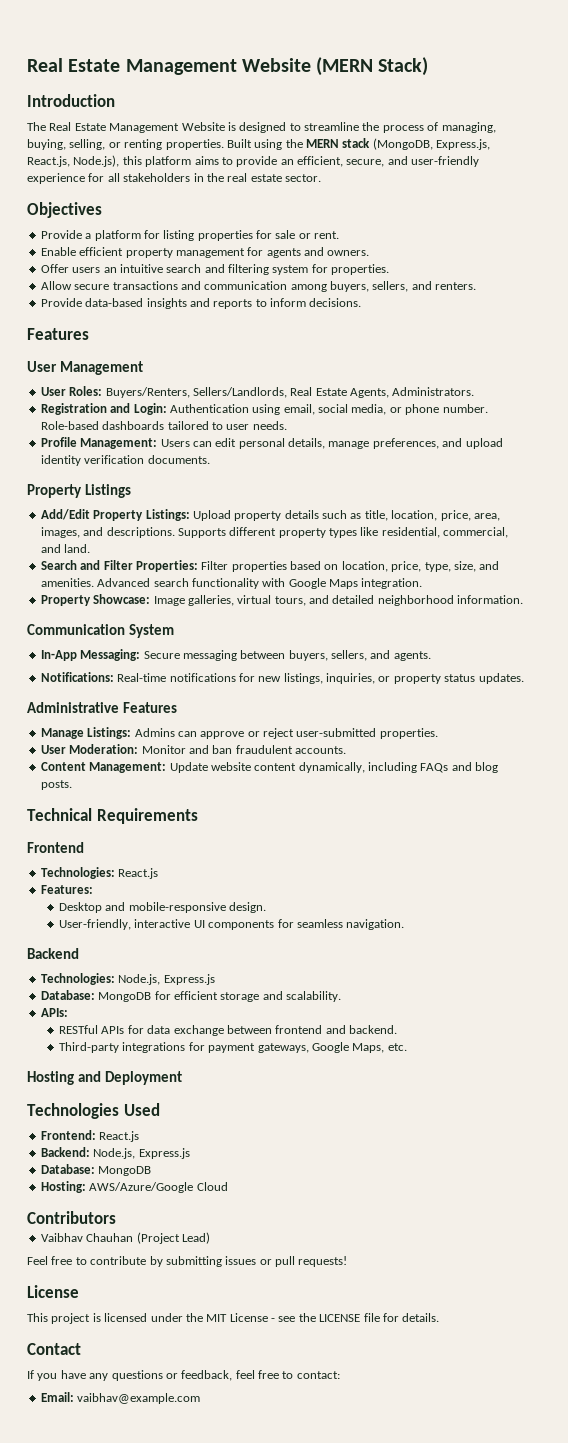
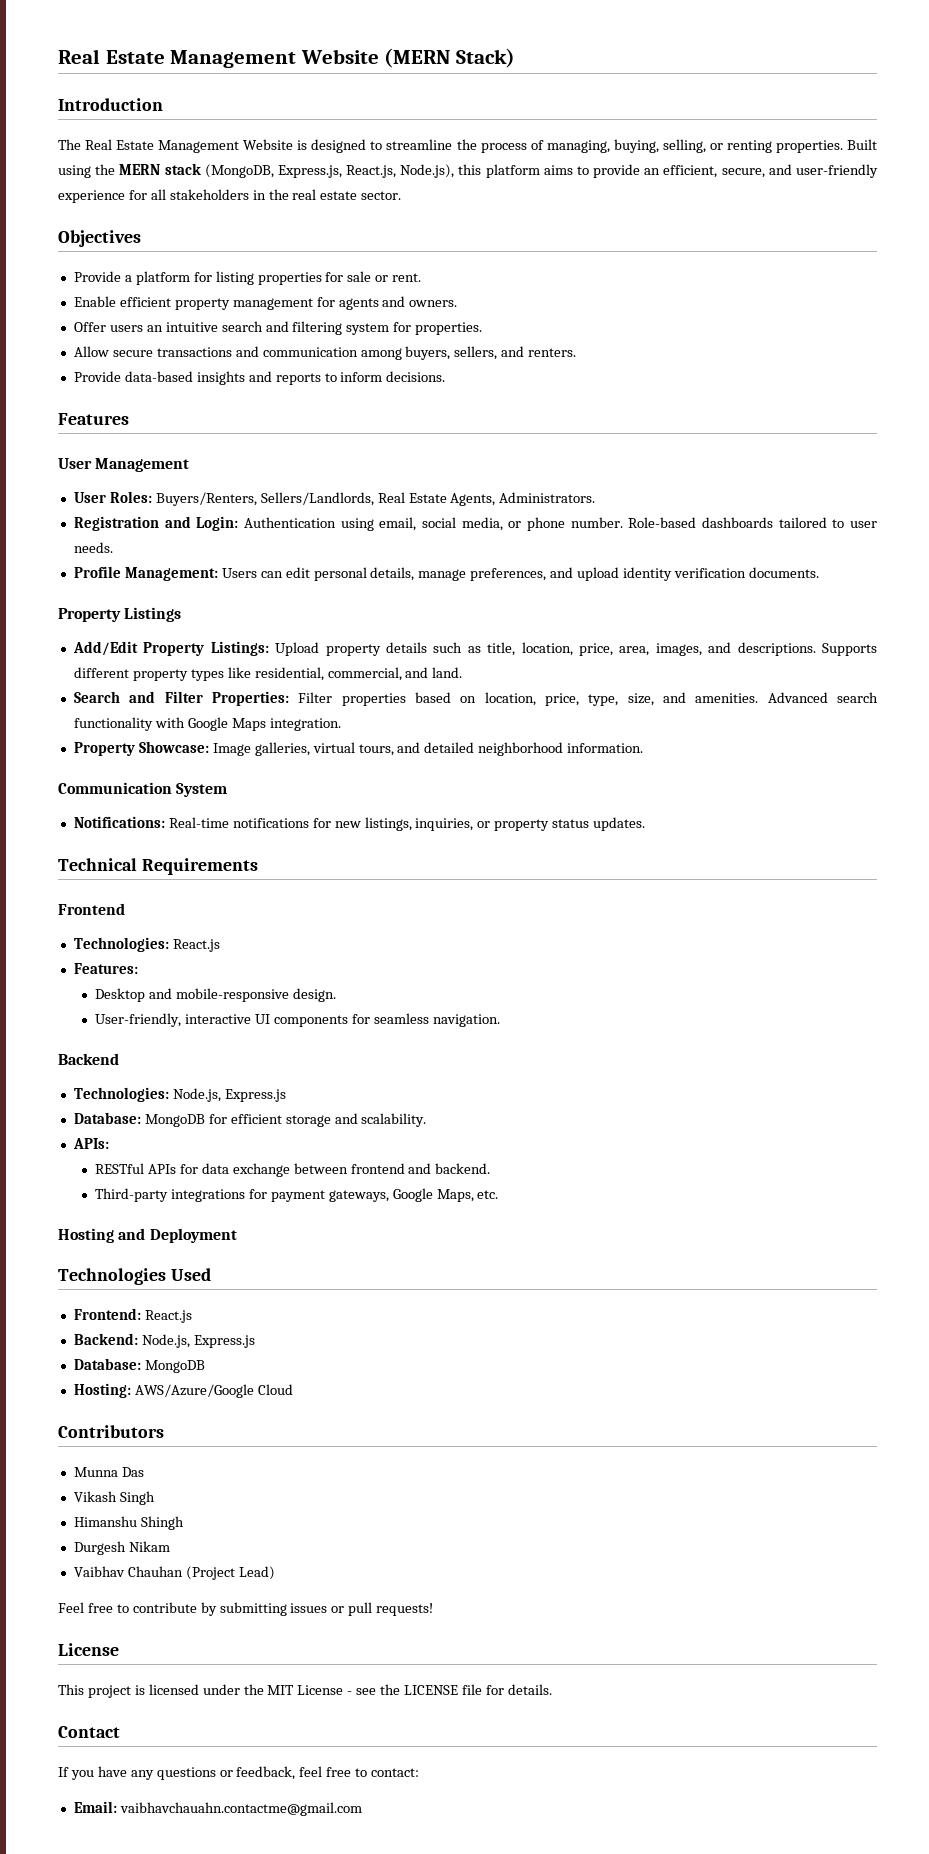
- In-App Messaging: Secure messaging between buyers, sellers, and agents.
- Administrative Features
- Manage Listings: Admins can approve or reject user-submitted properties.
- User Moderation: Monitor and ban fraudulent accounts.
- Content Management: Update website content dynamically, including FAQs and blog posts.
+ Munna Das
+ Vikash Singh
+ Himanshu Shingh
+ Durgesh Nikam
- Email: vaibhav@example.com
+ Email: vaibhavchauahn.contactme@gmail.com

